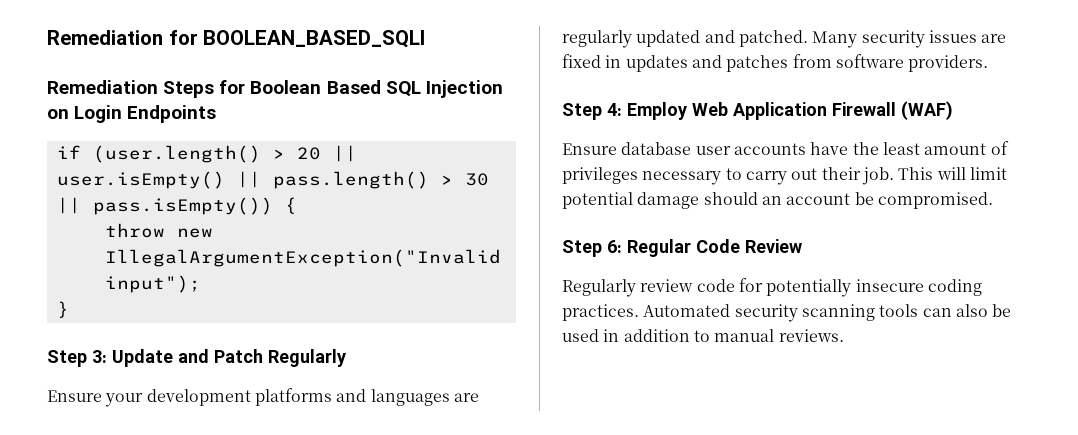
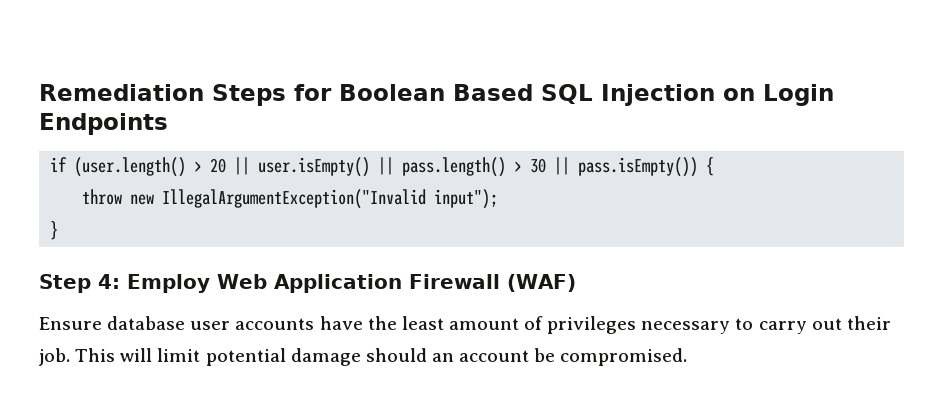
- Remediation for BOOLEAN_BASED_SQLI
- Step 3: Update and Patch Regularly
- Ensure your development platforms and languages are regularly updated and patched. Many security issues are fixed in updates and patches from software providers.
- Step 6: Regular Code Review
- Regularly review code for potentially insecure coding practices. Automated security scanning tools can also be used in addition to manual reviews.

